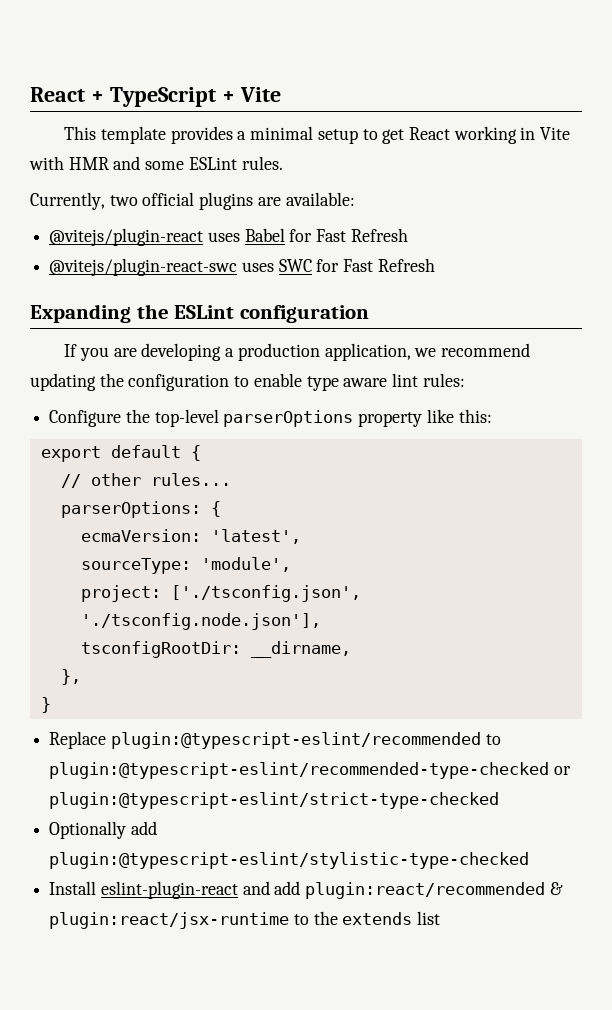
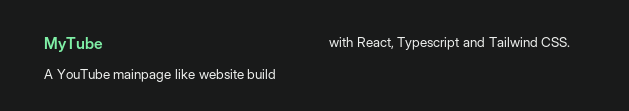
- React + TypeScript + Vite
- This template provides a minimal setup to get React working in Vite with HMR and some ESLint rules.
- Currently, two official plugins are available:
- @vitejs/plugin-react uses Babel for Fast Refresh
- @vitejs/plugin-react-swc uses SWC for Fast Refresh
- Expanding the ESLint configuration
- If you are developing a production application, we recommend updating the configuration to enable type aware lint rules:
- Configure the top-level parserOptions property like this:
- export default {
- // other rules...
- parserOptions: {
- ecmaVersion: 'latest',
- sourceType: 'module',
- project: ['./tsconfig.json', './tsconfig.node.json'],
- tsconfigRootDir: __dirname,
- },
- }
- Replace plugin:@typescript-eslint/recommended to plugin:@typescript-eslint/recommended-type-checked or plugin:@typescript-eslint/strict-type-checked
- Optionally add plugin:@typescript-eslint/stylistic-type-checked
- Install eslint-plugin-react and add plugin:react/recommended & plugin:react/jsx-runtime to the extends list
+ MyTube
+ A YouTube mainpage like website build with React, Typescript and Tailwind CSS.

